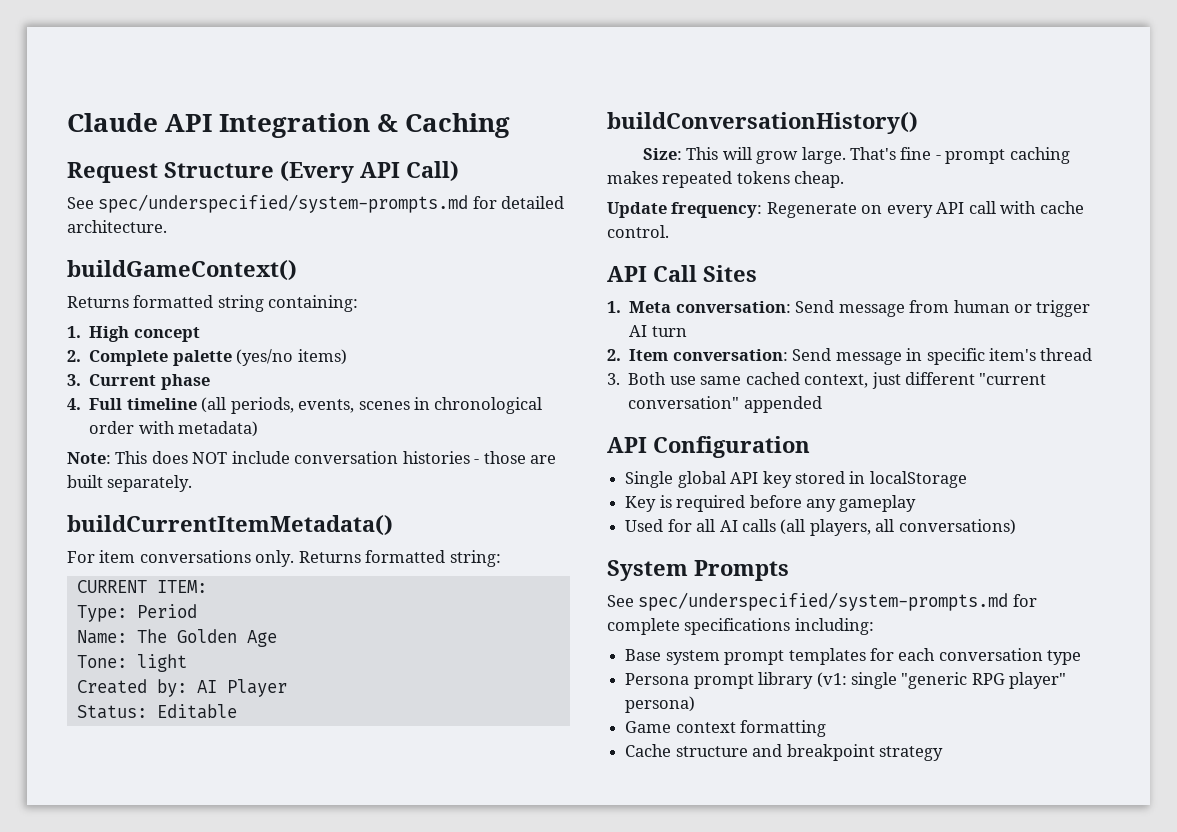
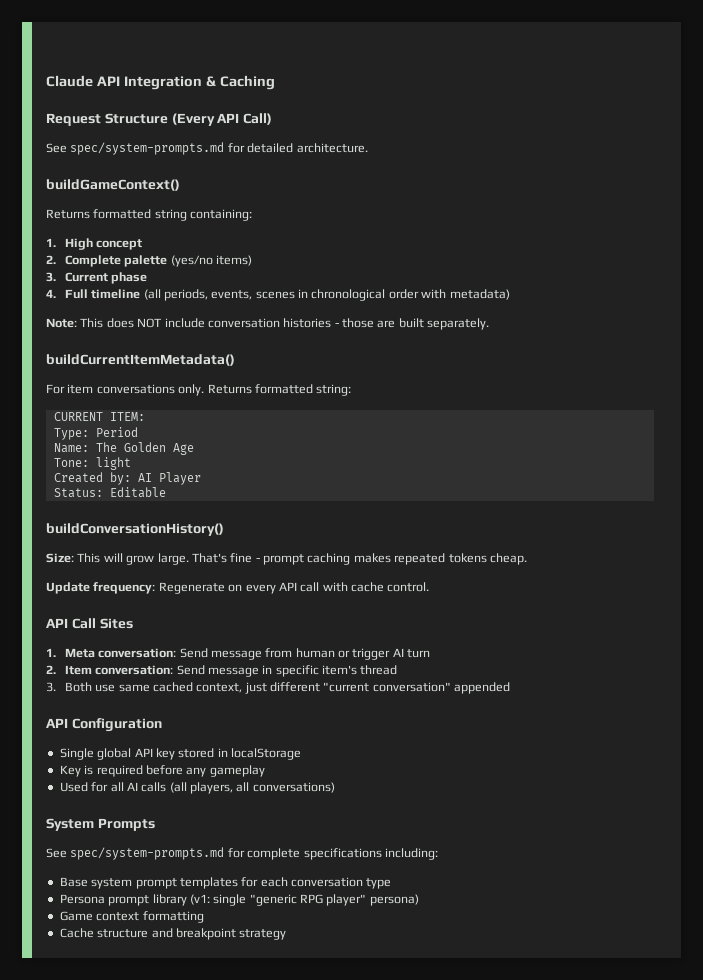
- See spec/underspecified/system-prompts.md for detailed architecture.
+ See spec/system-prompts.md for detailed architecture.
- See spec/underspecified/system-prompts.md for complete specifications including:
+ See spec/system-prompts.md for complete specifications including:

